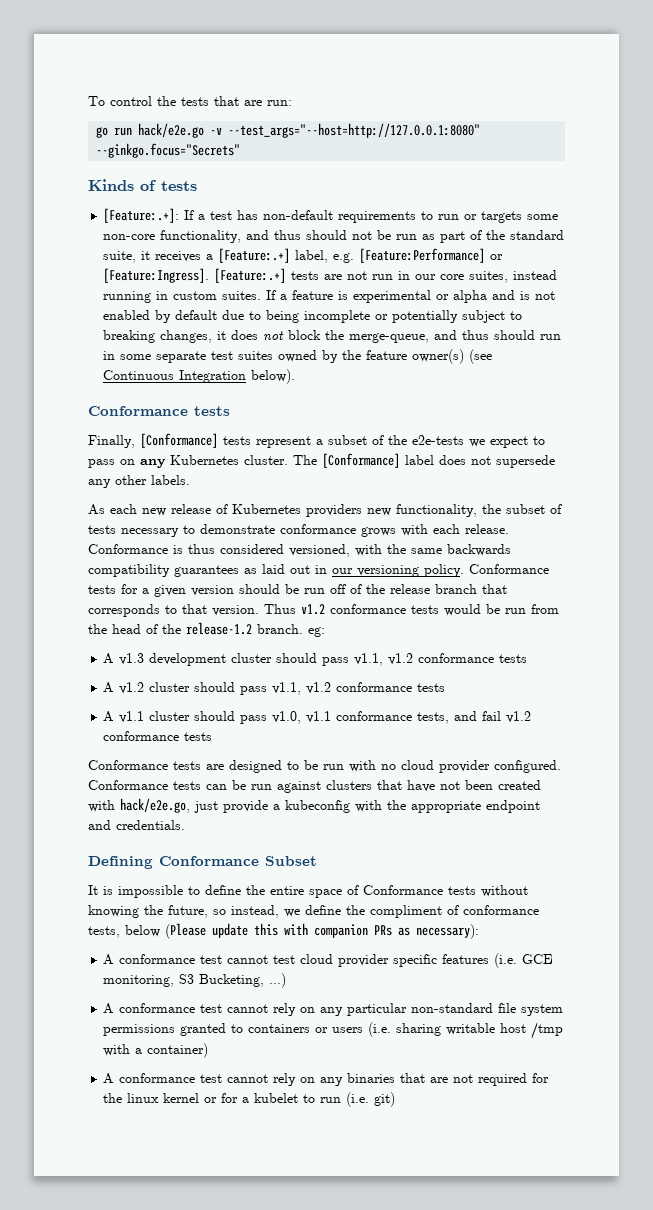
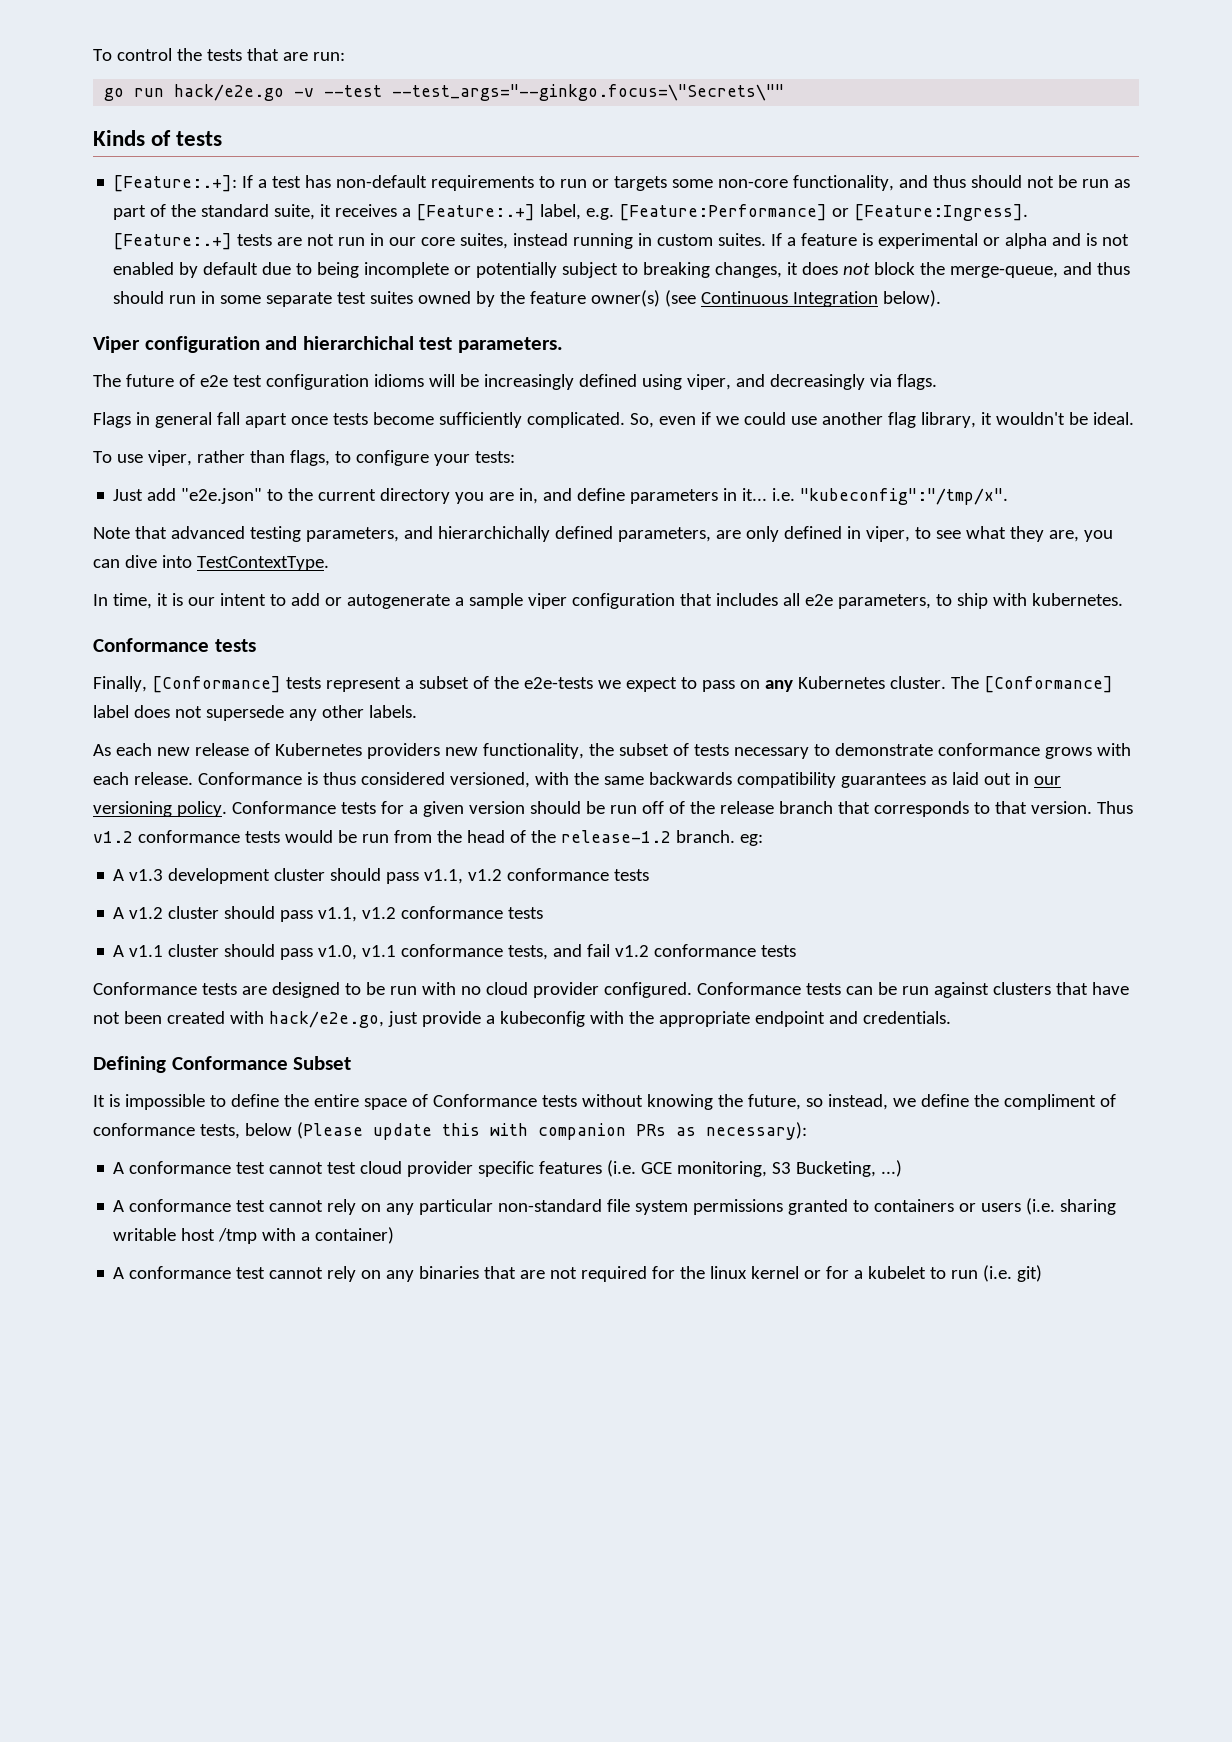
- go run hack/e2e.go -v --test_args="--host=http://127.0.0.1:8080" --ginkgo.focus="Secrets"
+ go run hack/e2e.go -v --test --test_args="--ginkgo.focus=\"Secrets\""
+ Viper configuration and hierarchichal test parameters.
+ The future of e2e test configuration idioms will be increasingly defined using viper, and decreasingly via flags.
+ Flags in general fall apart once tests become sufficiently complicated. So, even if we could use another flag library, it wouldn't be ideal.
+ To use viper, rather than flags, to configure your tests:
+ Just add "e2e.json" to the current directory you are in, and define parameters in it... i.e. "kubeconfig":"/tmp/x".
+ Note that advanced testing parameters, and hierarchichally defined parameters, are only defined in viper, to see what they are, you can dive into TestContextType.
+ In time, it is our intent to add or autogenerate a sample viper configuration that includes all e2e parameters, to ship with kubernetes.

